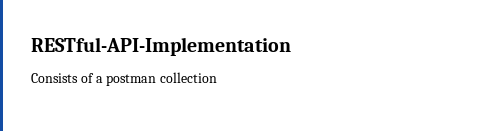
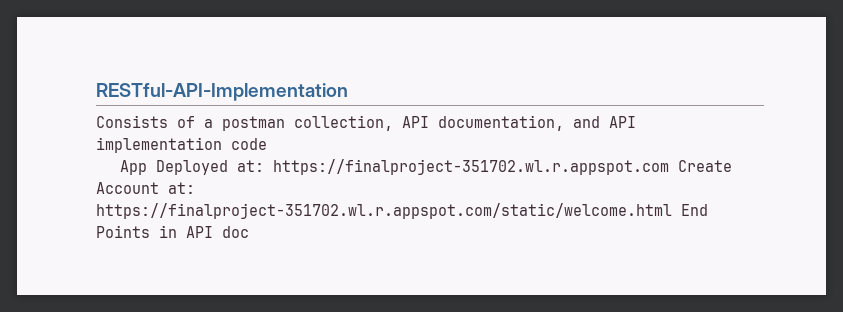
- Consists of a postman collection
+ Consists of a postman collection, API documentation, and API implementation code
+ App Deployed at: https://finalproject-351702.wl.r.appspot.com Create Account at: https://finalproject-351702.wl.r.appspot.com/static/welcome.html End Points in API doc

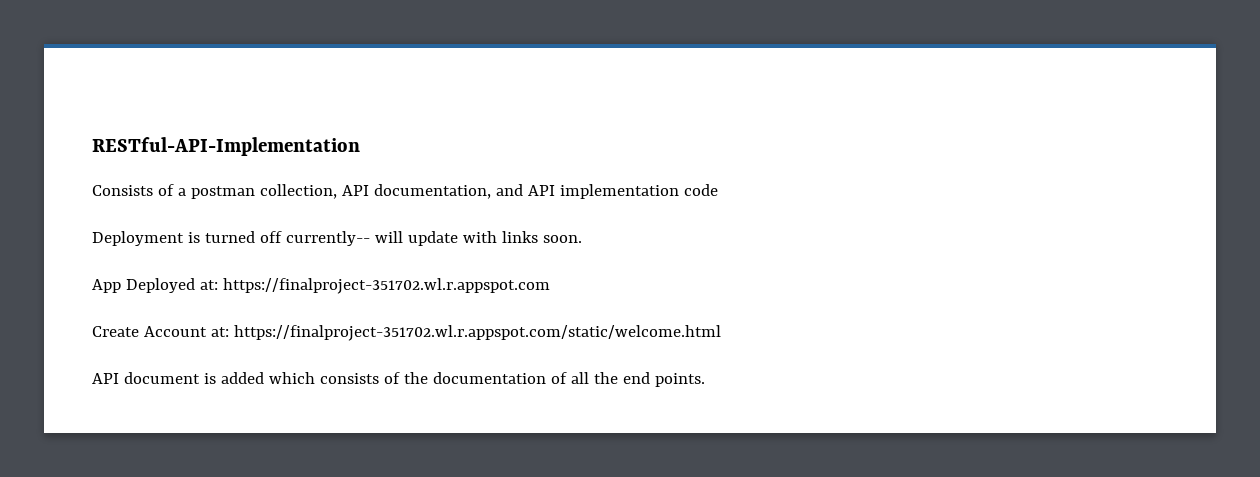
+ Deployment is turned off currently-- will update with links soon.
- App Deployed at: https://finalproject-351702.wl.r.appspot.com Create Account at: https://finalproject-351702.wl.r.appspot.com/static/welcome.html End Points in API doc
+ App Deployed at: https://finalproject-351702.wl.r.appspot.com
+ Create Account at: https://finalproject-351702.wl.r.appspot.com/static/welcome.html
+ API document is added which consists of the documentation of all the end points.

